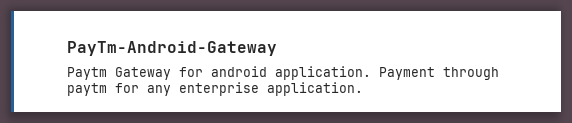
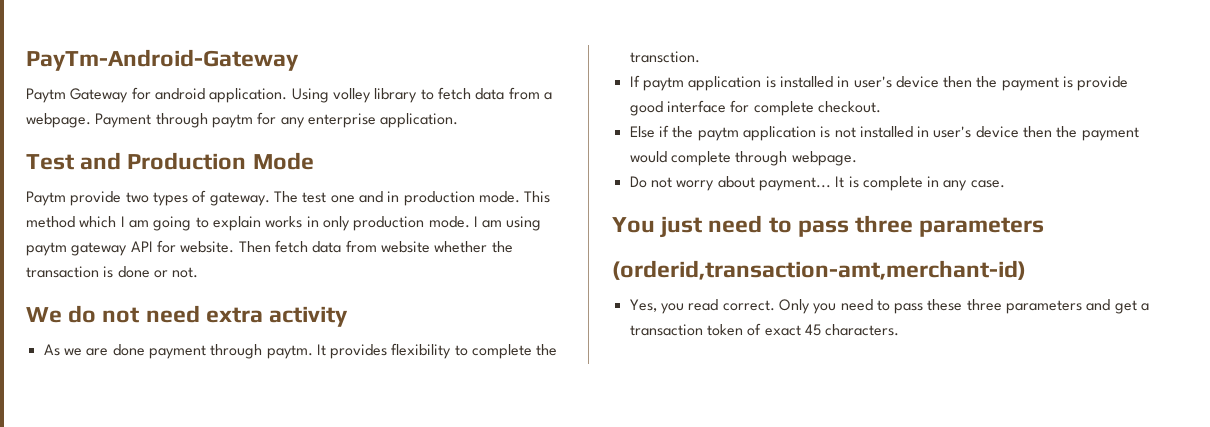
+ Using volley library to fetch data from a webpage.
+ Test and Production Mode
+ Paytm provide two types of gateway. The test one and in production mode. This method which I am going to explain works in only production mode. I am using paytm gateway API for website. Then fetch data from website whether the transaction is done or not.
+ We do not need extra activity
+ As we are done payment through paytm. It provides flexibility to complete the transction.
+ If paytm application is installed in user's device then the payment is provide good interface for complete checkout.
+ Else if the paytm application is not installed in user's device then the payment would complete through webpage.
+ Do not worry about payment... It is complete in any case.
+ You just need to pass three parameters
+ (orderid,transaction-amt,merchant-id)
+ Yes, you read correct. Only you need to pass these three parameters and get a transaction token of exact 45 characters.

